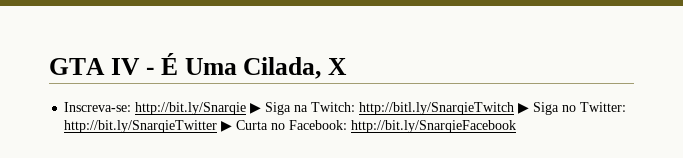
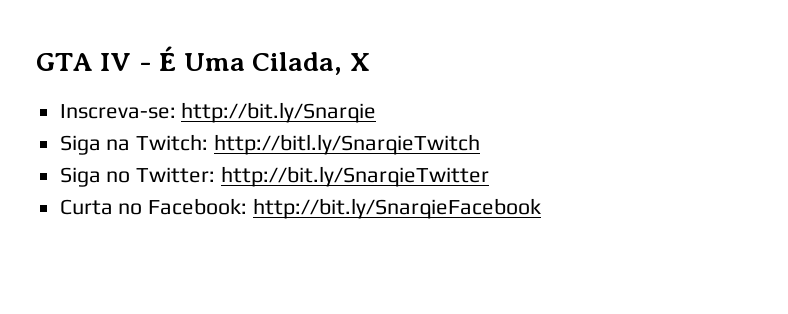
- Inscreva-se: http://bit.ly/Snarqie ▶ Siga na Twitch: http://bitl.ly/SnarqieTwitch ▶ Siga no Twitter: http://bit.ly/SnarqieTwitter ▶ Curta no Facebook: http://bit.ly/SnarqieFacebook
+ Inscreva-se: http://bit.ly/Snarqie
+ Siga na Twitch: http://bitl.ly/SnarqieTwitch
+ Siga no Twitter: http://bit.ly/SnarqieTwitter
+ Curta no Facebook: http://bit.ly/SnarqieFacebook

